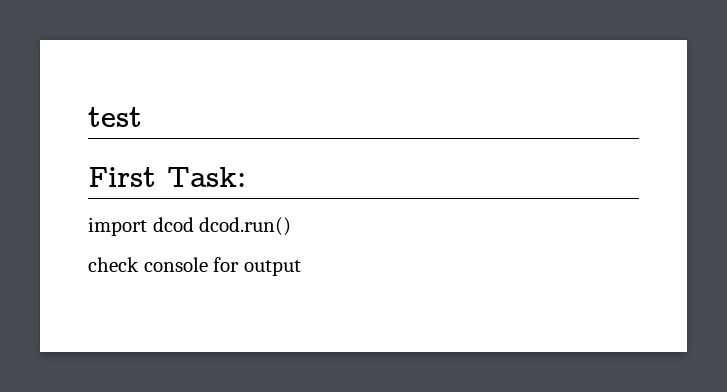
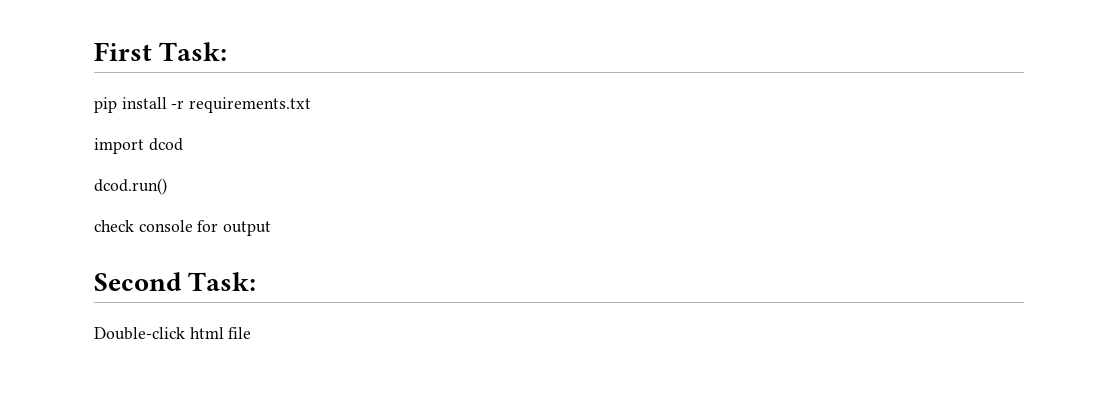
- test
+ pip install -r requirements.txt
- import dcod dcod.run()
+ import dcod
+ dcod.run()
+ Second Task:
+ Double-click html file

